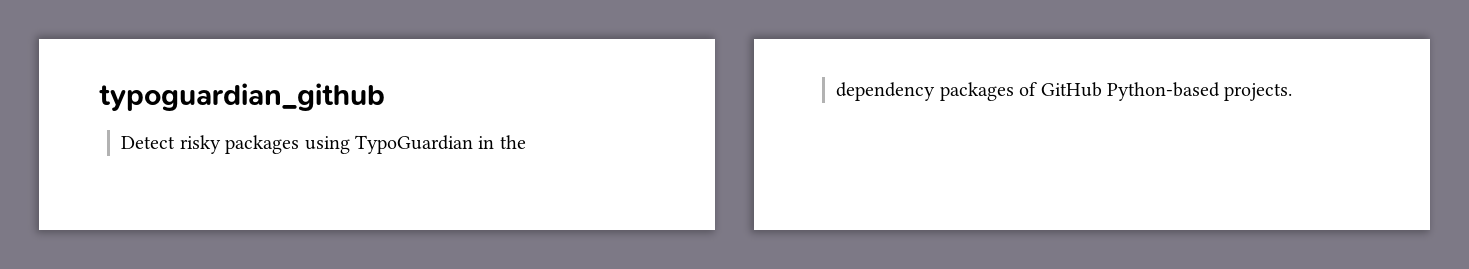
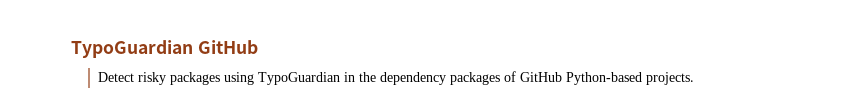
- typoguardian_github
+ TypoGuardian GitHub

